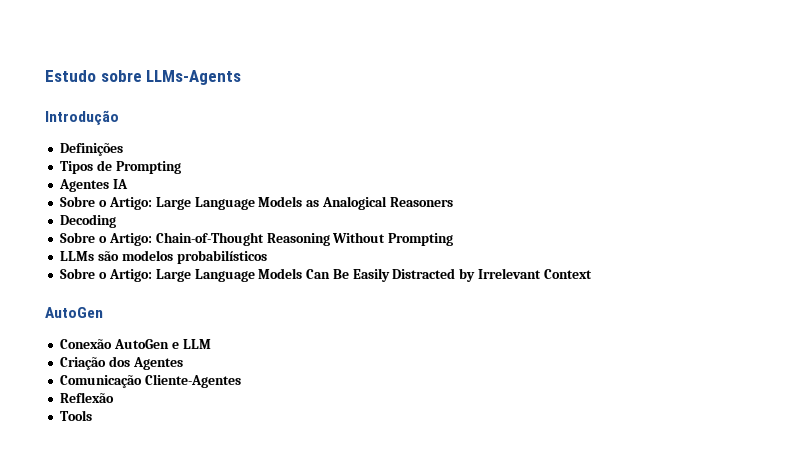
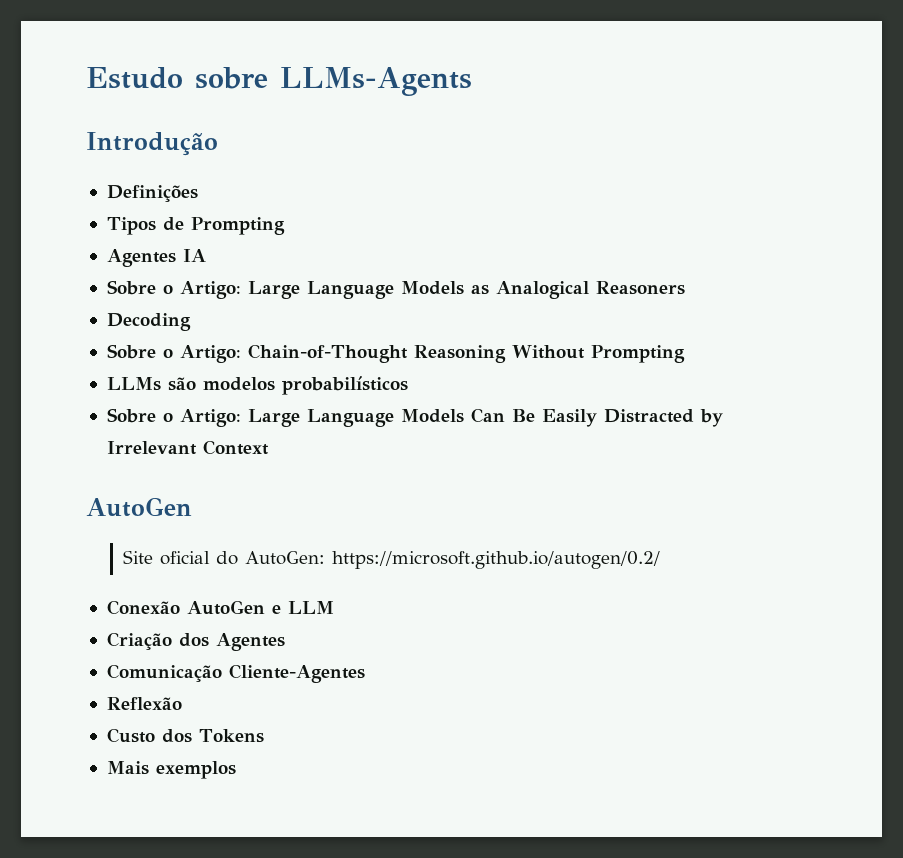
+ Site oficial do AutoGen: https://microsoft.github.io/autogen/0.2/
- Tools
+ Custo dos Tokens
+ Mais exemplos

